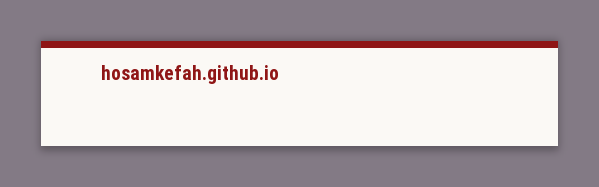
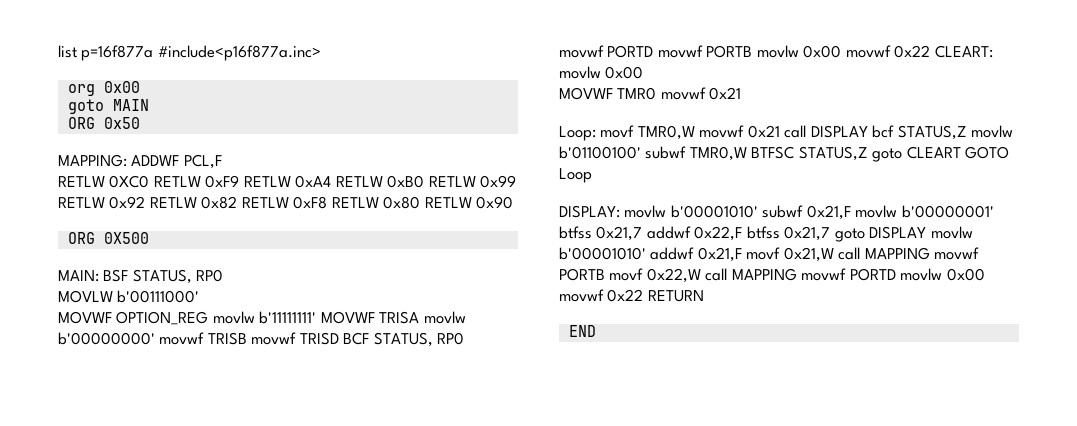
- hosamkefah.github.io
+ list p=16f877a #include<p16f877a.inc>
+ org 0x00
+ goto MAIN
+ ORG 0x50
+ MAPPING: ADDWF PCL,F
+ RETLW 0XC0 RETLW 0xF9 RETLW 0xA4 RETLW 0xB0 RETLW 0x99 RETLW 0x92 RETLW 0x82 RETLW 0xF8 RETLW 0x80 RETLW 0x90
+ ORG 0X500
+ MAIN: BSF STATUS, RP0
+ MOVLW b'00111000'
+ MOVWF OPTION_REG movlw b'11111111' MOVWF TRISA movlw b'00000000' movwf TRISB movwf TRISD BCF STATUS, RP0
+ movwf PORTD movwf PORTB movlw 0x00 movwf 0x22 CLEART: movlw 0x00
+ MOVWF TMR0 movwf 0x21
+ Loop: movf TMR0,W movwf 0x21 call DISPLAY bcf STATUS,Z movlw b'01100100' subwf TMR0,W BTFSC STATUS,Z goto CLEART GOTO Loop
+ DISPLAY: movlw b'00001010' subwf 0x21,F movlw b'00000001' btfss 0x21,7 addwf 0x22,F btfss 0x21,7 goto DISPLAY movlw b'00001010' addwf 0x21,F movf 0x21,W call MAPPING movwf PORTB movf 0x22,W call MAPPING movwf PORTD movlw 0x00 movwf 0x22 RETURN
+ END

